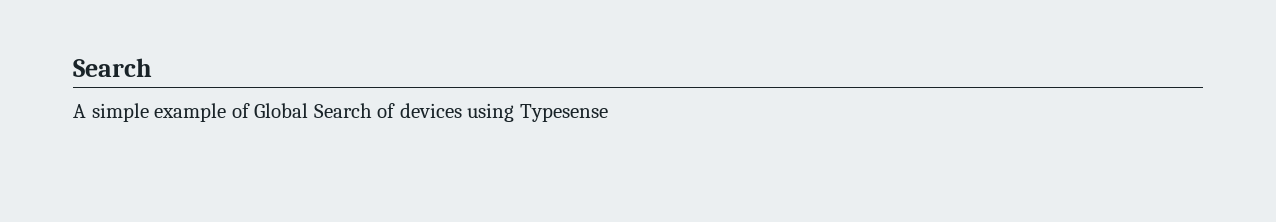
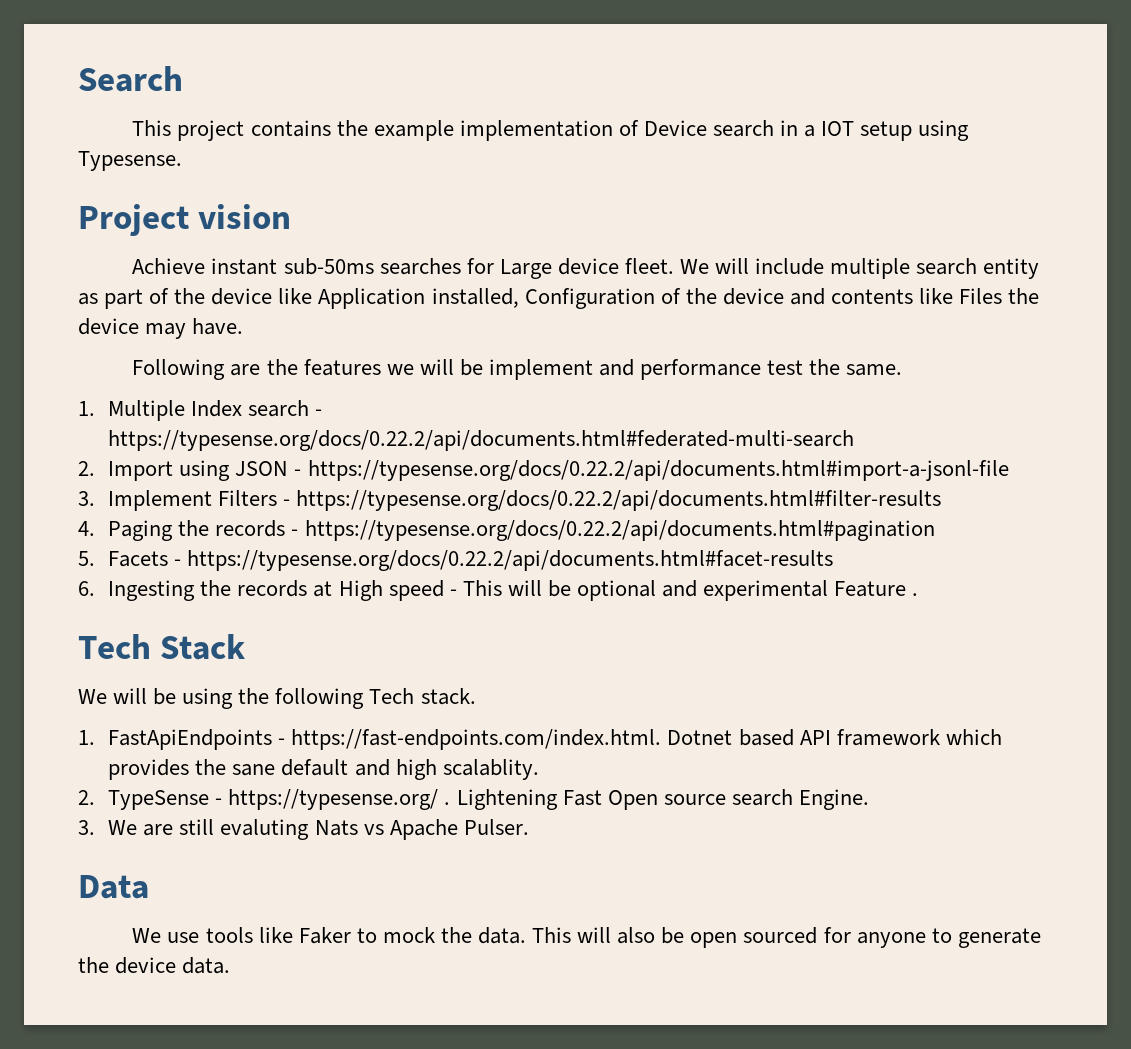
- A simple example of Global Search of devices using Typesense
+ This project contains the example implementation of Device search in a IOT setup using Typesense.
+ Project vision
+ Achieve instant sub-50ms searches for Large device fleet. We will include multiple search entity as part of the device like Application installed, Configuration of the device and contents like Files the device may have.
+ Following are the features we will be implement and performance test the same.
+ 1. Multiple Index search - https://typesense.org/docs/0.22.2/api/documents.html#federated-multi-search
+ 2. Import using JSON - https://typesense.org/docs/0.22.2/api/documents.html#import-a-jsonl-file
+ 3. Implement Filters - https://typesense.org/docs/0.22.2/api/documents.html#filter-results
+ 4. Paging the records - https://typesense.org/docs/0.22.2/api/documents.html#pagination
+ 5. Facets - https://typesense.org/docs/0.22.2/api/documents.html#facet-results
+ 6. Ingesting the records at High speed - This will be optional and experimental Feature .
+ Tech Stack
+ We will be using the following Tech stack.
+ 1. FastApiEndpoints - https://fast-endpoints.com/index.html. Dotnet based API framework which provides the sane default and high scalablity.
+ 2. TypeSense - https://typesense.org/ . Lightening Fast Open source search Engine.
+ 3. We are still evaluting Nats vs Apache Pulser.
+ Data
+ We use tools like Faker to mock the data. This will also be open sourced for anyone to generate the device data.

